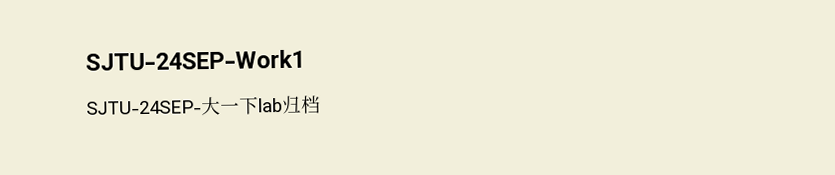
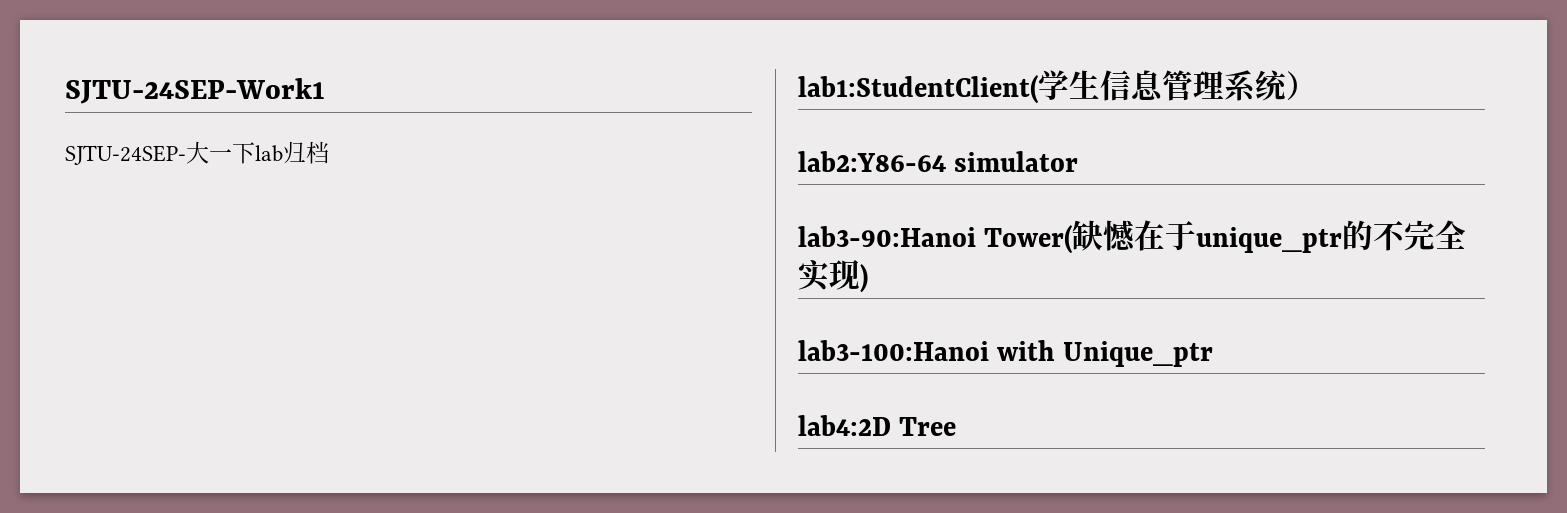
+ lab1:StudentClient(学生信息管理系统）
+ lab2:Y86-64 simulator
+ lab3-90:Hanoi Tower(缺憾在于unique_ptr的不完全实现)
+ lab3-100:Hanoi with Unique_ptr
+ lab4:2D Tree

